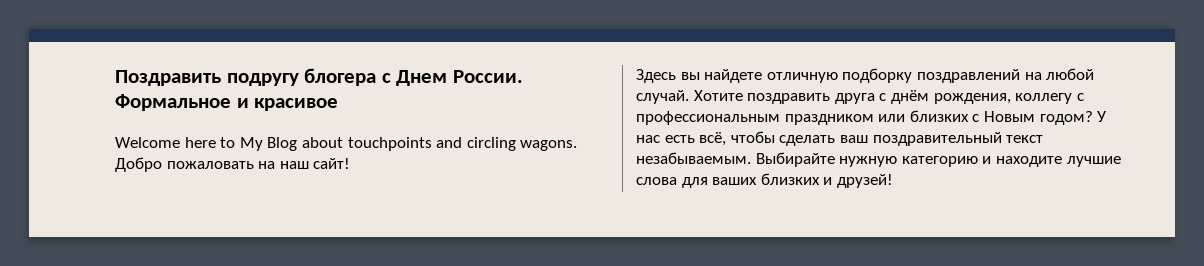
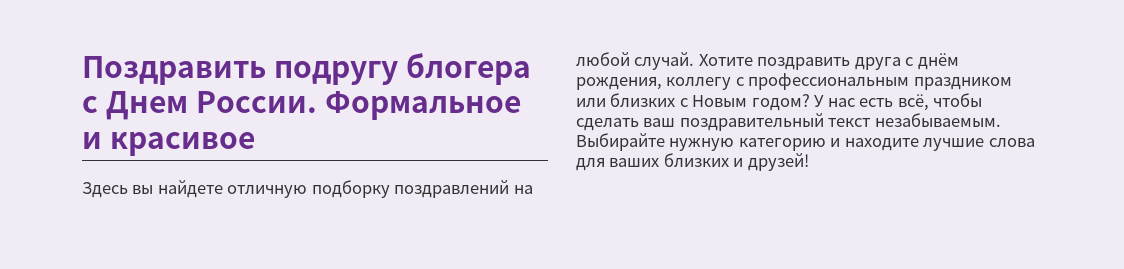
- Welcome here to My Blog about touchpoints and circling wagons. Добро пожаловать на наш сайт!

